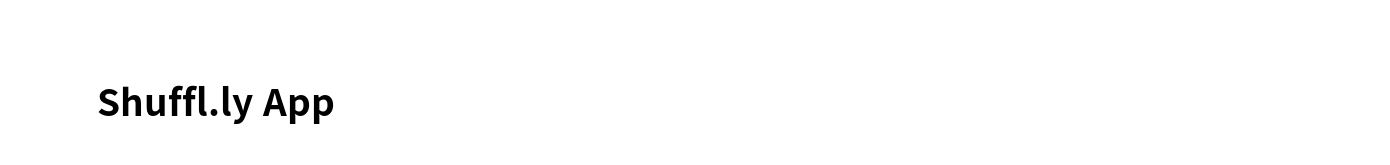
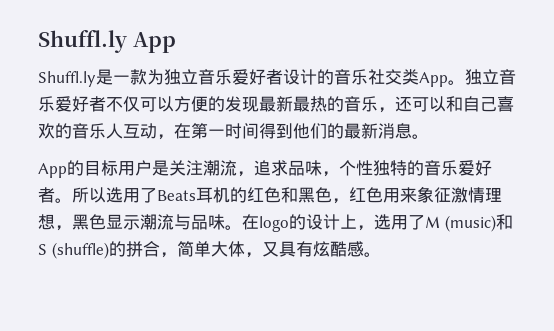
+ Shuffl.ly是一款为独立音乐爱好者设计的音乐社交类App。独立音乐爱好者不仅可以方便的发现最新最热的音乐，还可以和自己喜欢的音乐人互动，在第一时间得到他们的最新消息。
+ App的目标用户是关注潮流，追求品味，个性独特的音乐爱好者。所以选用了Beats耳机的红色和黑色，红色用来象征激情理想，黑色显示潮流与品味。在logo的设计上，选用了M (music)和S (shuffle)的拼合，简单大体，又具有炫酷感。

